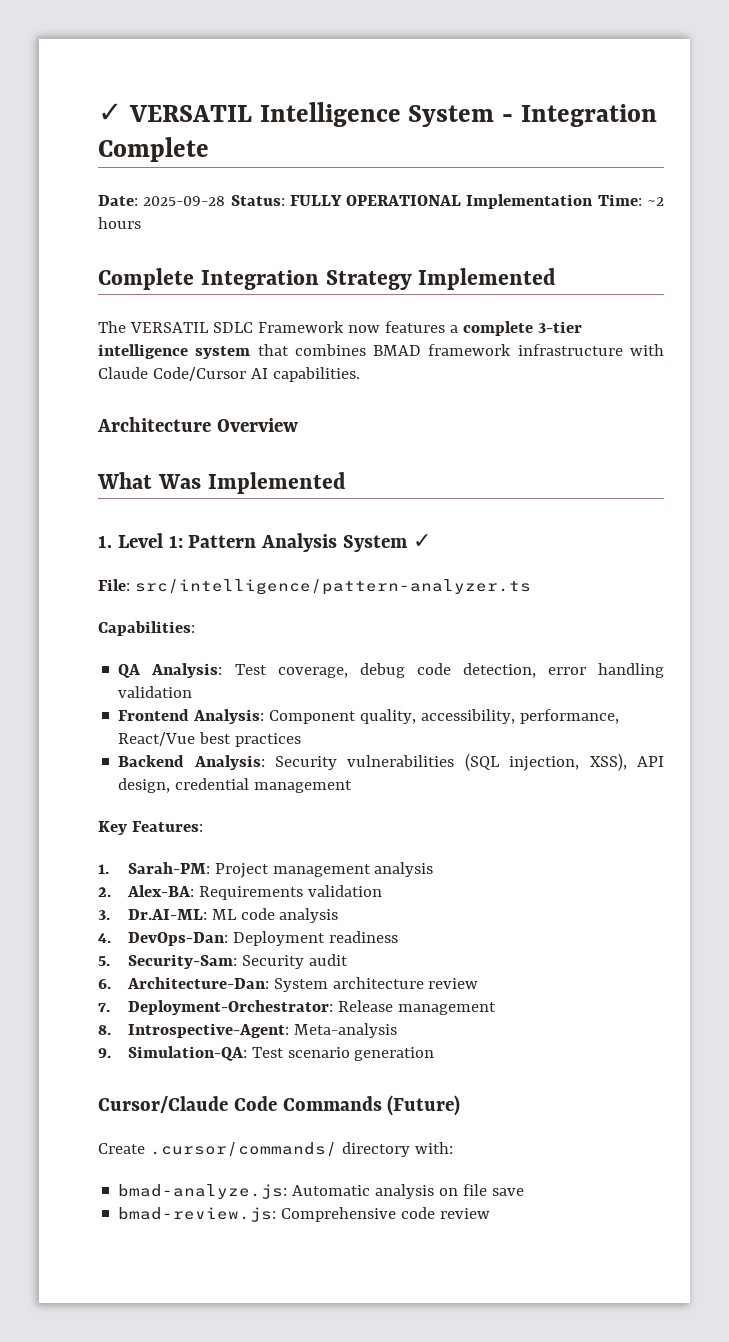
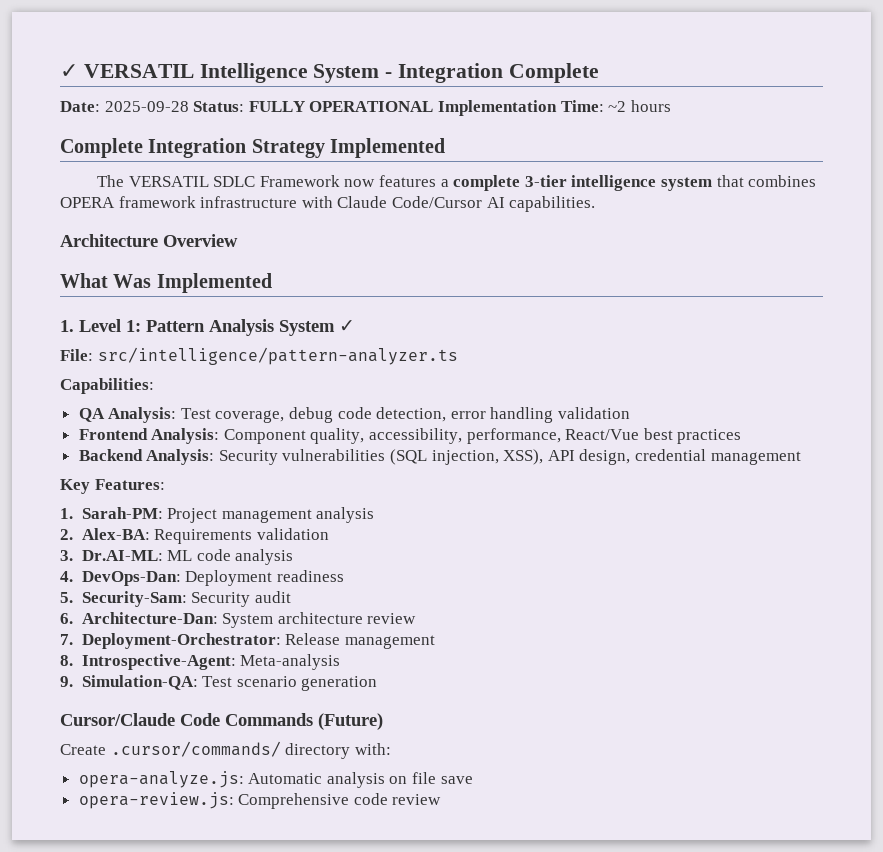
- The VERSATIL SDLC Framework now features a complete 3-tier intelligence system that combines BMAD framework infrastructure with Claude Code/Cursor AI capabilities.
+ The VERSATIL SDLC Framework now features a complete 3-tier intelligence system that combines OPERA framework infrastructure with Claude Code/Cursor AI capabilities.
- bmad-analyze.js: Automatic analysis on file save
+ opera-analyze.js: Automatic analysis on file save
- bmad-review.js: Comprehensive code review
+ opera-review.js: Comprehensive code review

